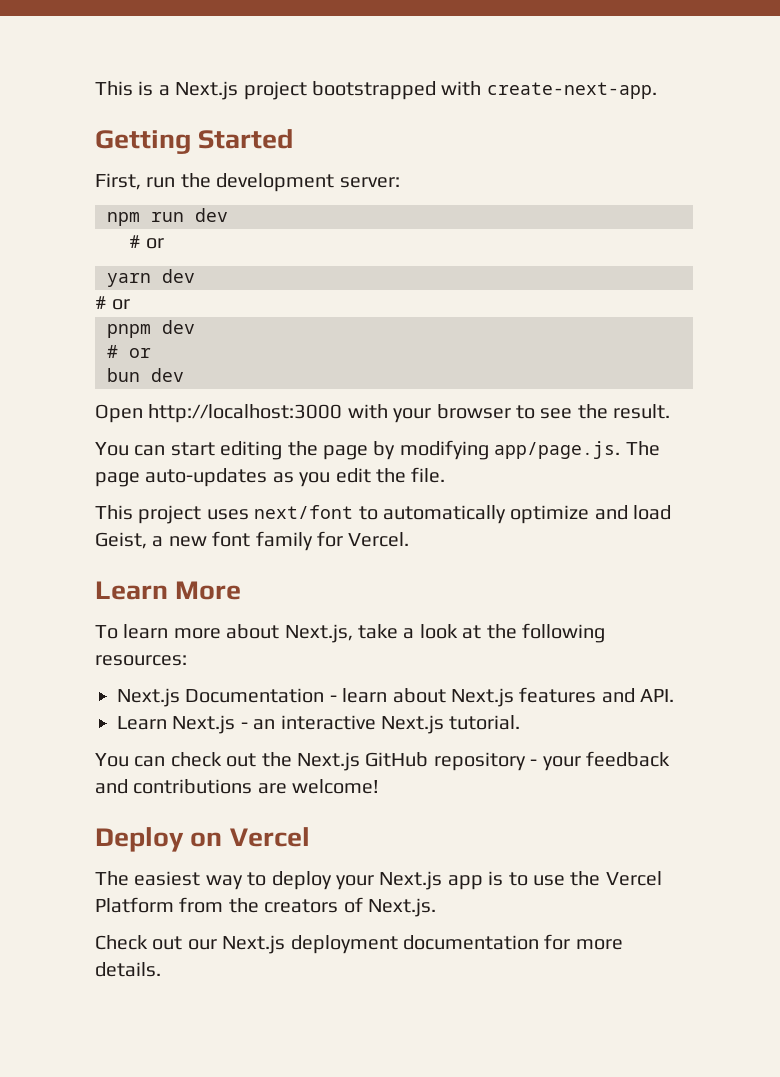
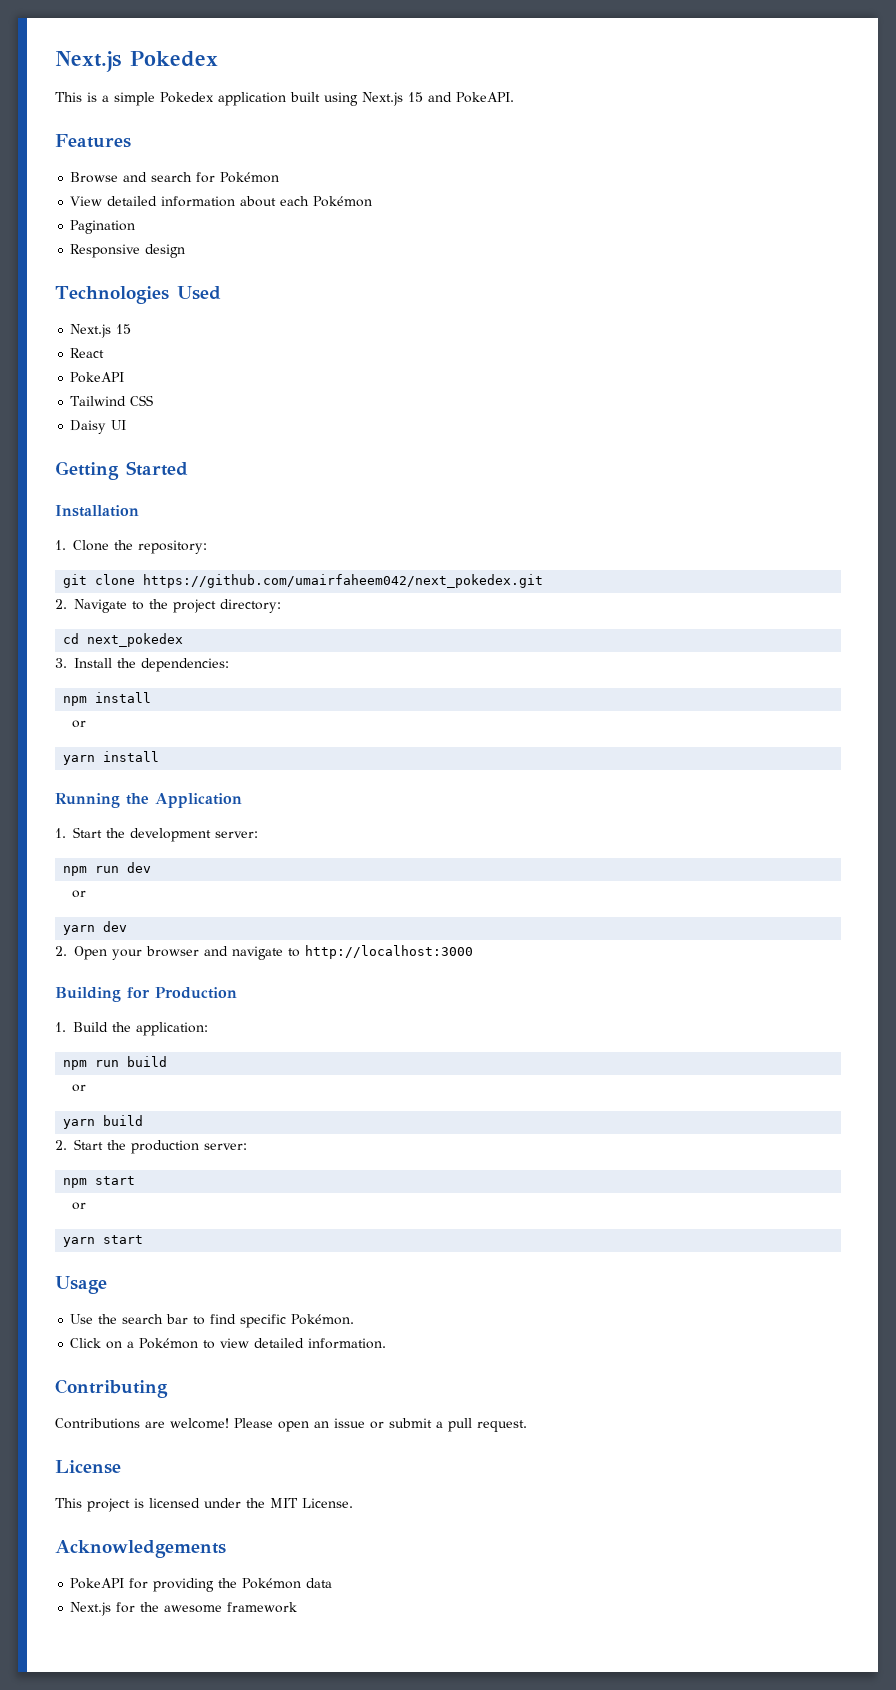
+ Next.js Pokedex
- This is a Next.js project bootstrapped with create-next-app.
+ This is a simple Pokedex application built using Next.js 15 and PokeAPI.
+ Features
+ Browse and search for Pokémon
+ View detailed information about each Pokémon
+ Pagination
+ Responsive design
+ Technologies Used
+ Next.js 15
+ React
+ PokeAPI
+ Tailwind CSS
+ Daisy UI
  Getting Started
- First, run the development server:
+ Installation
+ 1. Clone the repository:
+ git clone https://github.com/umairfaheem042/next_pokedex.git
+ 2. Navigate to the project directory:
+ cd next_pokedex
+ 3. Install the dependencies:
+ npm install
+ or
+ yarn install
+ Running the Application
+ 1. Start the development server:
  npm run dev
- # or
+ or
  yarn dev
- # or
- pnpm dev
- # or
- bun dev
- Open http://localhost:3000 with your browser to see the result.
- You can start editing the page by modifying app/page.js. The page auto-updates as you edit the file.
- This project uses next/font to automatically optimize and load Geist, a new font family for Vercel.
- Learn More
- To learn more about Next.js, take a look at the following resources:
- Next.js Documentation - learn about Next.js features and API.
- Learn Next.js - an interactive Next.js tutorial.
- You can check out the Next.js GitHub repository - your feedback and contributions are welcome!
- Deploy on Vercel
- The easiest way to deploy your Next.js app is to use the Vercel Platform from the creators of Next.js.
- Check out our Next.js deployment documentation for more details.
+ 2. Open your browser and navigate to http://localhost:3000
+ Building for Production
+ 1. Build the application:
+ npm run build
+ or
+ yarn build
+ 2. Start the production server:
+ npm start
+ or
+ yarn start
+ Usage
+ Use the search bar to find specific Pokémon.
+ Click on a Pokémon to view detailed information.
+ Contributing
+ Contributions are welcome! Please open an issue or submit a pull request.
+ License
+ This project is licensed under the MIT License.
+ Acknowledgements
+ PokeAPI for providing the Pokémon data
+ Next.js for the awesome framework

